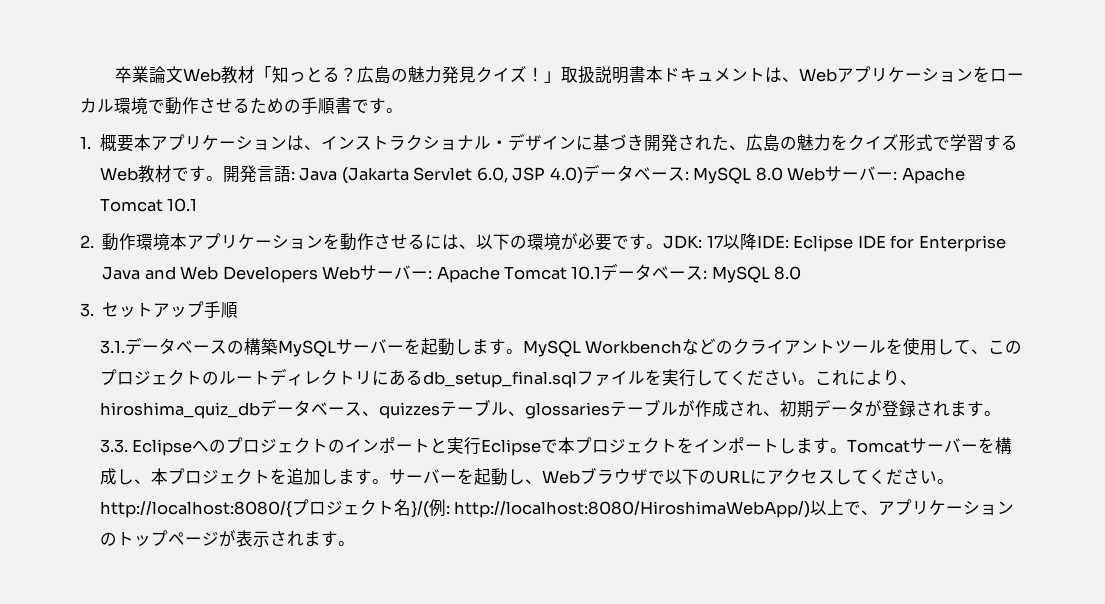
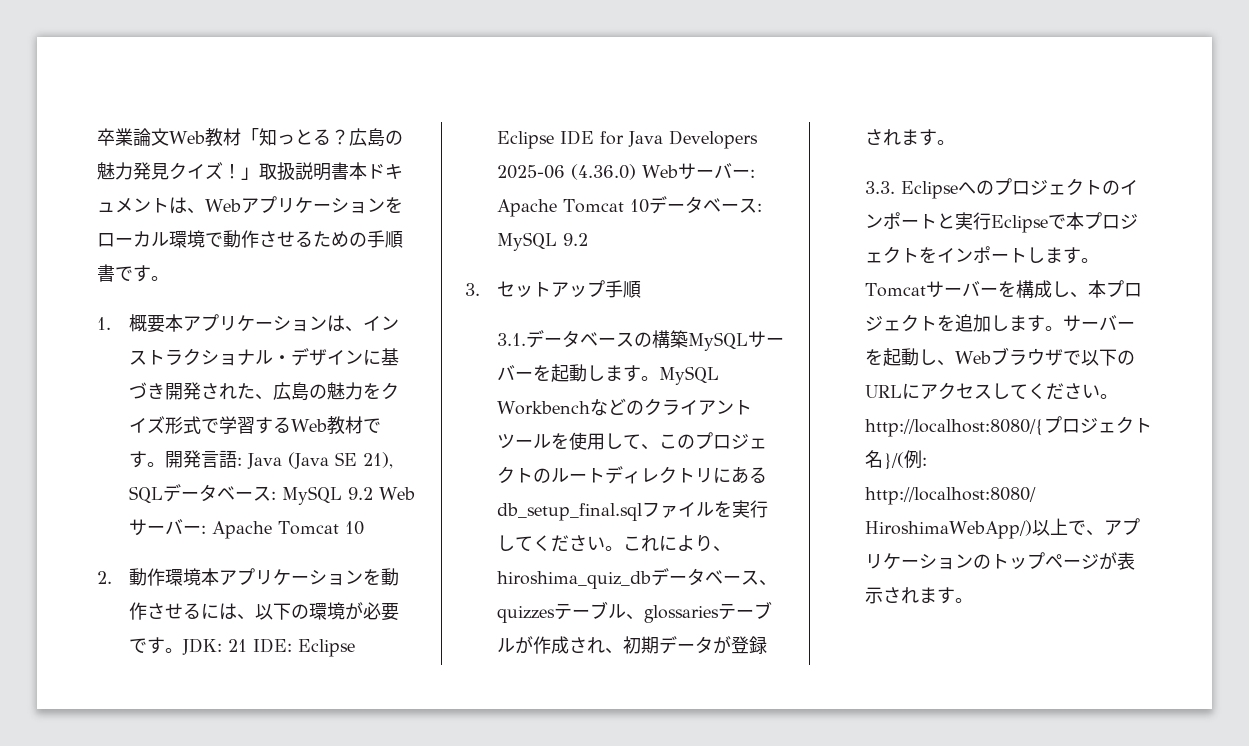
- 開発言語: Java (Jakarta Servlet 6.0, JSP 4.0)データベース: MySQL 8.0 Webサーバー: Apache Tomcat 10.1
+ 開発言語: Java (Java SE 21), SQLデータベース: MySQL 9.2 Webサーバー: Apache Tomcat 10
- JDK: 17以降IDE: Eclipse IDE for Enterprise Java and Web Developers Webサーバー: Apache Tomcat 10.1データベース: MySQL 8.0
+ JDK: 21 IDE: Eclipse Eclipse IDE for Java Developers 2025-06 (4.36.0) Webサーバー: Apache Tomcat 10データベース: MySQL 9.2

